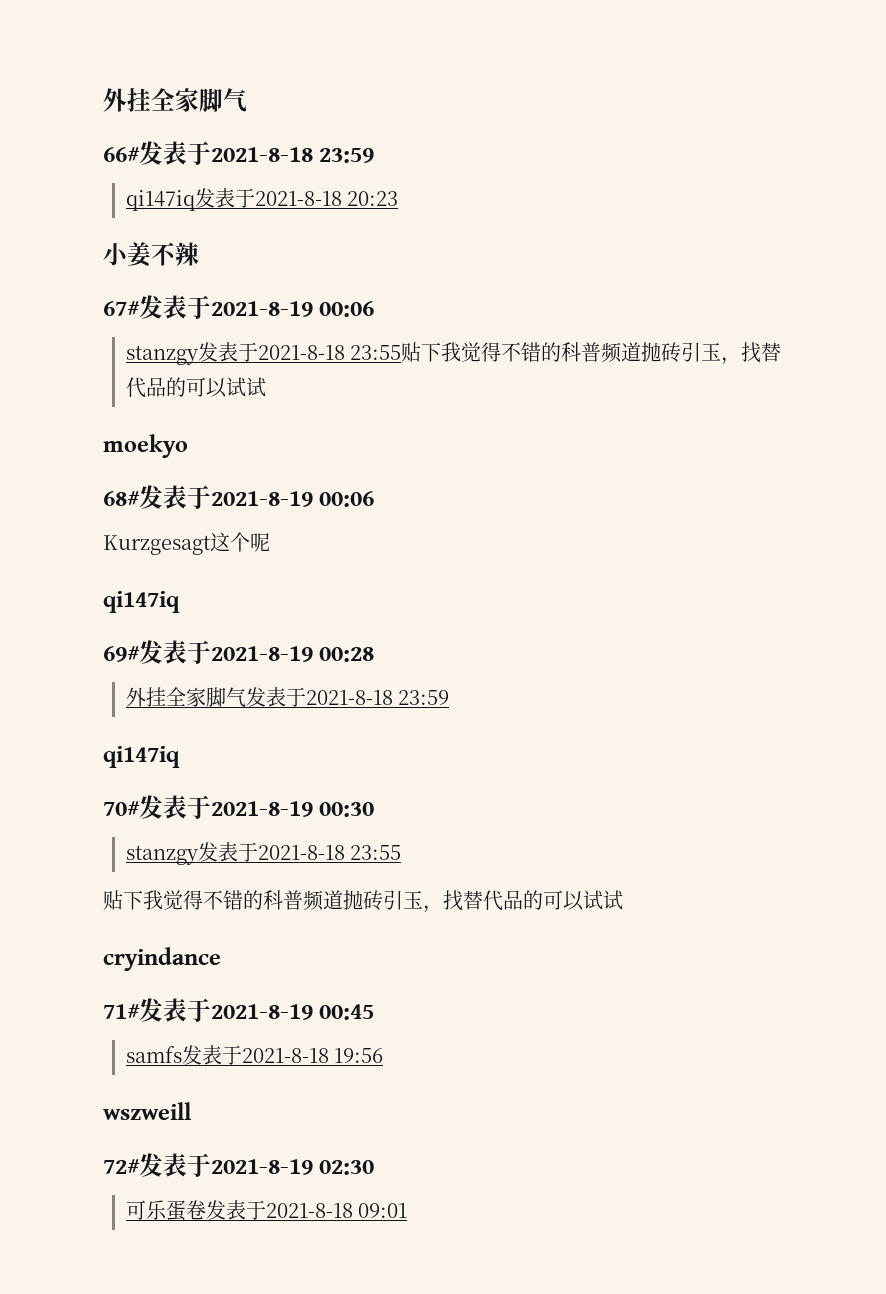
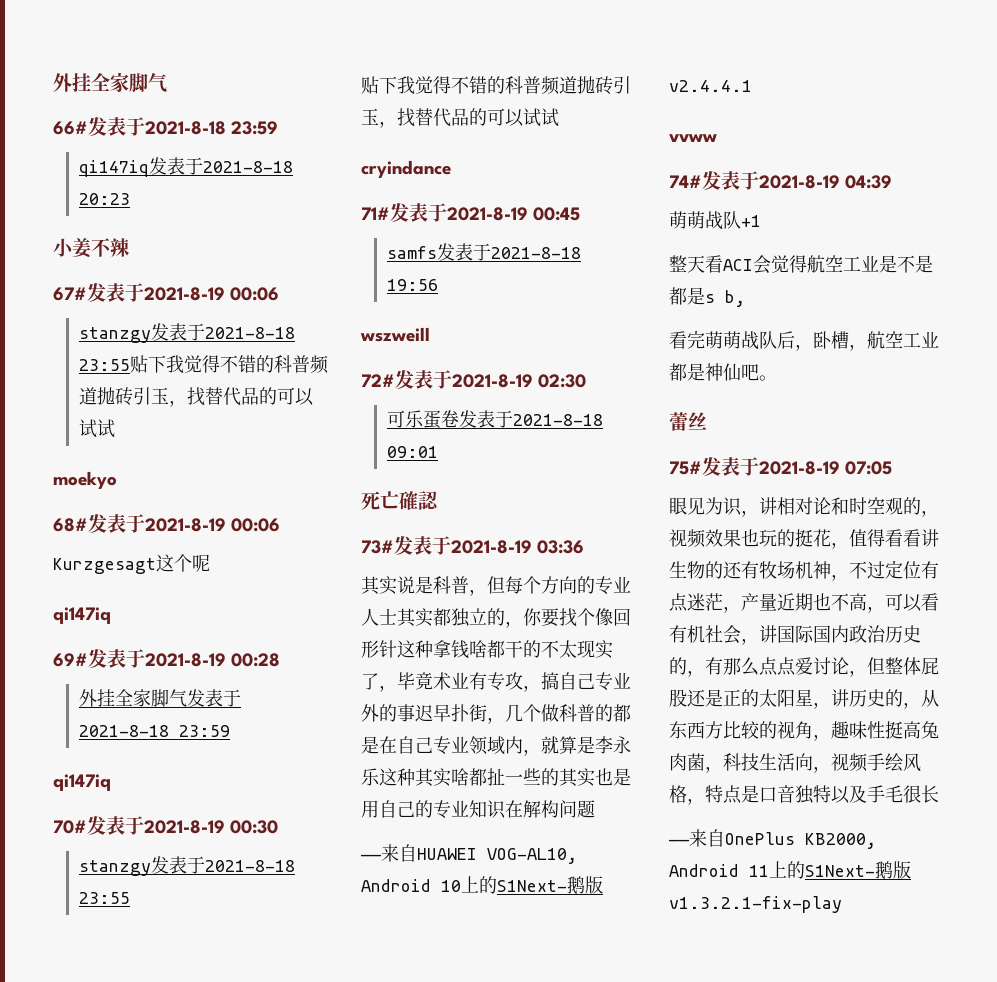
+ 死亡確認
+ 73#发表于2021-8-19 03:36
+ 其实说是科普，但每个方向的专业人士其实都独立的，你要找个像回形针这种拿钱啥都干的不太现实了，毕竟术业有专攻，搞自己专业外的事迟早扑街，几个做科普的都是在自己专业领域内，就算是李永乐这种其实啥都扯一些的其实也是用自己的专业知识在解构问题
+ ——来自HUAWEI VOG-AL10, Android 10上的S1Next-鹅版v2.4.4.1
+ vvww
+ 74#发表于2021-8-19 04:39
+ 萌萌战队+1
+ 整天看ACI会觉得航空工业是不是都是s b,
+ 看完萌萌战队后，卧槽，航空工业都是神仙吧。
+ 蕾丝
+ 75#发表于2021-8-19 07:05
+ 眼见为识，讲相对论和时空观的，视频效果也玩的挺花，值得看看讲生物的还有牧场机神，不过定位有点迷茫，产量近期也不高，可以看有机社会，讲国际国内政治历史的，有那么点点爱讨论，但整体屁股还是正的太阳星，讲历史的，从东西方比较的视角，趣味性挺高兔肉菌，科技生活向，视频手绘风格，特点是口音独特以及手毛很长
+ ——来自OnePlus KB2000, Android 11上的S1Next-鹅版v1.3.2.1-fix-play

